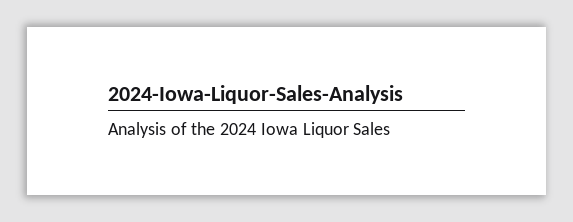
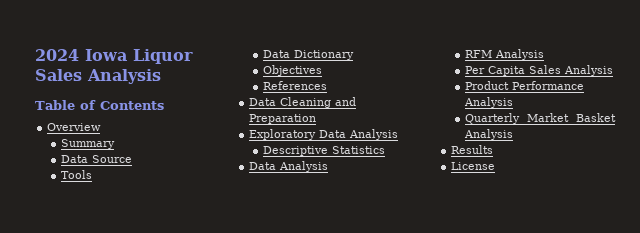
- 2024-Iowa-Liquor-Sales-Analysis
- Analysis of the 2024 Iowa Liquor Sales
+ 2024 Iowa Liquor Sales Analysis
+ Table of Contents
+ Overview
+ Summary
+ Data Source
+ Tools
+ Data Dictionary
+ Objectives
+ References
+ Data Cleaning and Preparation
+ Exploratory Data Analysis
+ Descriptive Statistics
+ Data Analysis
+ RFM Analysis
+ Per Capita Sales Analysis
+ Product Performance Analysis
+ Quarterly Market Basket Analysis
+ Results
+ License

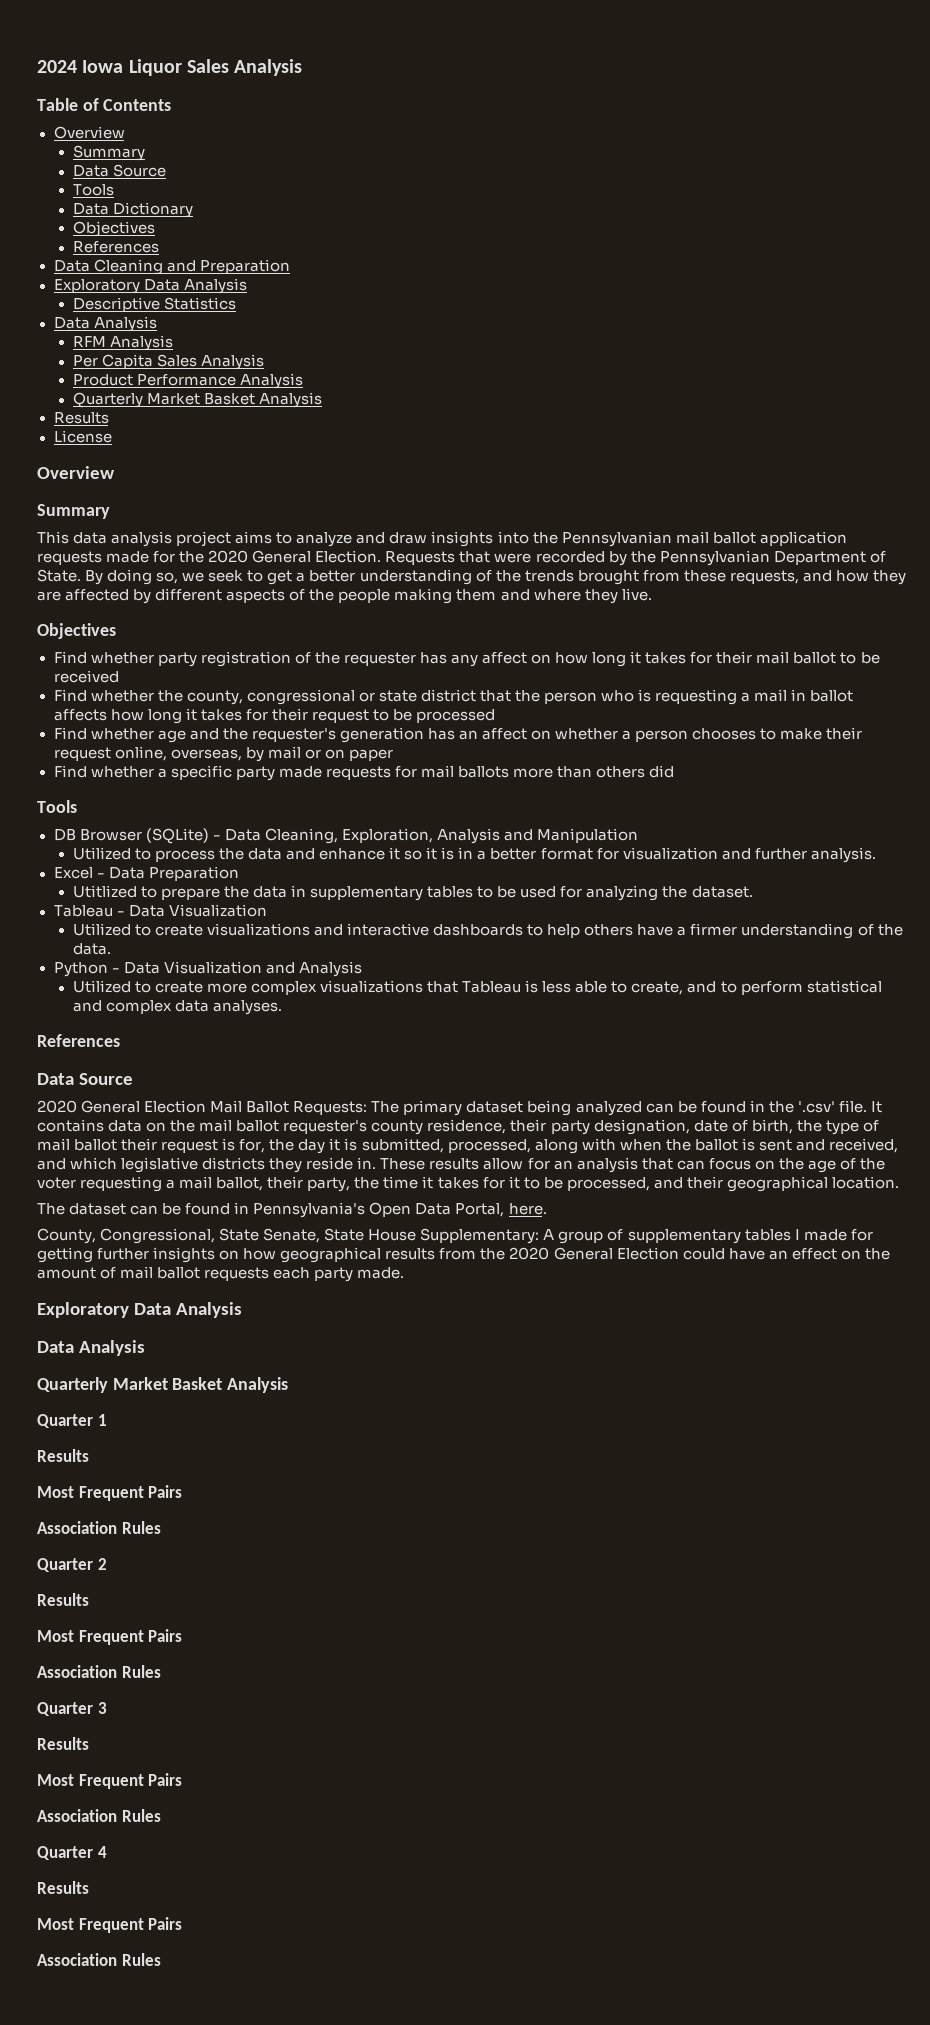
  License
+ Overview
+ Summary
+ This data analysis project aims to analyze and draw insights into the Pennsylvanian mail ballot application requests made for the 2020 General Election. Requests that were recorded by the Pennsylvanian Department of State. By doing so, we seek to get a better understanding of the trends brought from these requests, and how they are affected by different aspects of the people making them and where they live.
+ Objectives
+ Find whether party registration of the requester has any affect on how long it takes for their mail ballot to be received
+ Find whether the county, congressional or state district that the person who is requesting a mail in ballot affects how long it takes for their request to be processed
+ Find whether age and the requester's generation has an affect on whether a person chooses to make their request online, overseas, by mail or on paper
+ Find whether a specific party made requests for mail ballots more than others did
+ Tools
+ DB Browser (SQLite) - Data Cleaning, Exploration, Analysis and Manipulation
+ Utilized to process the data and enhance it so it is in a better format for visualization and further analysis.
+ Excel - Data Preparation
+ Utitlized to prepare the data in supplementary tables to be used for analyzing the dataset.
+ Tableau - Data Visualization
+ Utilized to create visualizations and interactive dashboards to help others have a firmer understanding of the data.
+ Python - Data Visualization and Analysis
+ Utilized to create more complex visualizations that Tableau is less able to create, and to perform statistical and complex data analyses.
+ References
+ Data Source
+ 2020 General Election Mail Ballot Requests: The primary dataset being analyzed can be found in the '.csv' file. It contains data on the mail ballot requester's county residence, their party designation, date of birth, the type of mail ballot their request is for, the day it is submitted, processed, along with when the ballot is sent and received, and which legislative districts they reside in. These results allow for an analysis that can focus on the age of the voter requesting a mail ballot, their party, the time it takes for it to be processed, and their geographical location.
+ The dataset can be found in Pennsylvania's Open Data Portal, here.
+ County, Congressional, State Senate, State House Supplementary: A group of supplementary tables I made for getting further insights on how geographical results from the 2020 General Election could have an effect on the amount of mail ballot requests each party made.
+ Exploratory Data Analysis
+ Data Analysis
+ Quarterly Market Basket Analysis
+ Quarter 1
+ Results
+ Most Frequent Pairs
+ Association Rules
+ Quarter 2
+ Results
+ Most Frequent Pairs
+ Association Rules
+ Quarter 3
+ Results
+ Most Frequent Pairs
+ Association Rules
+ Quarter 4
+ Results
+ Most Frequent Pairs
+ Association Rules

